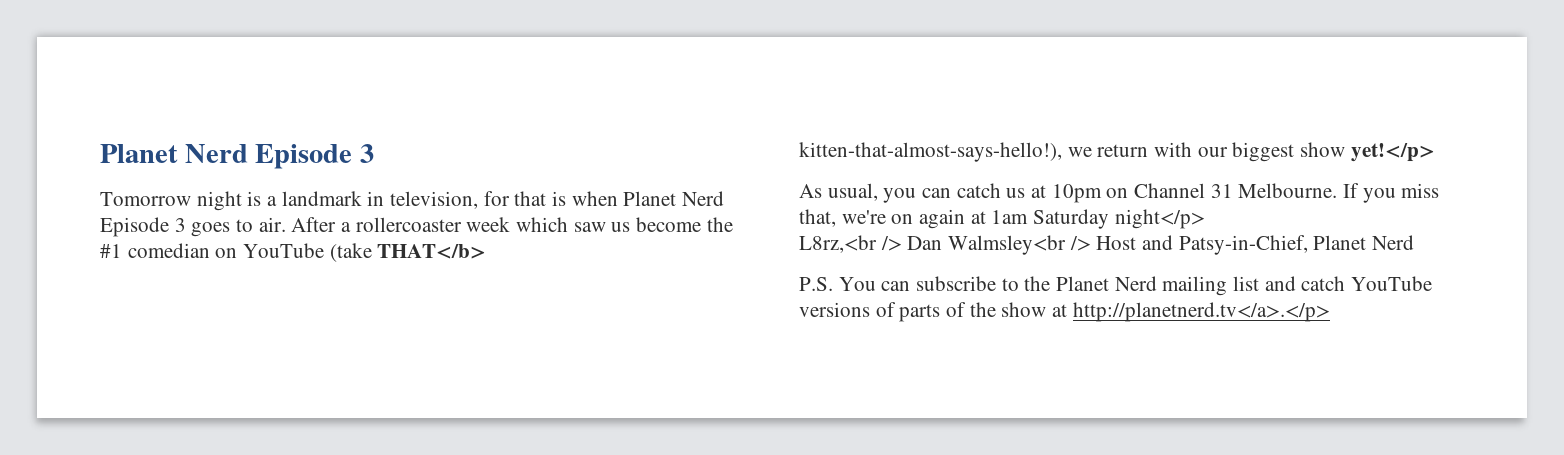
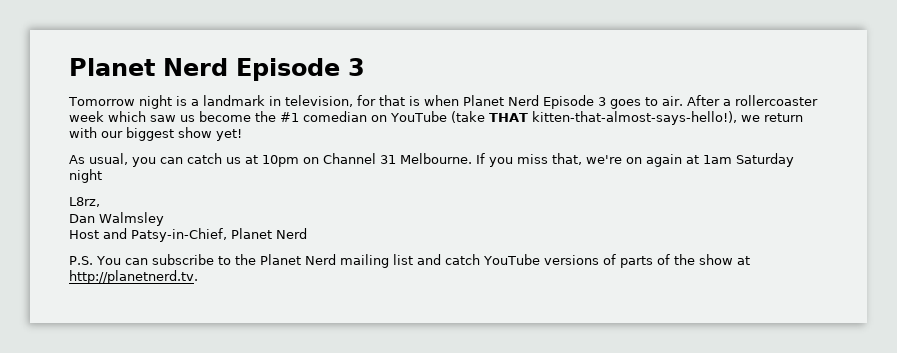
- After a rollercoaster week which saw us become the #1 comedian on YouTube (take THAT</b> kitten-that-almost-says-hello!), we return with our biggest show yet!</p>
+ After a rollercoaster week which saw us become the #1 comedian on YouTube (take THAT kitten-that-almost-says-hello!), we return with our biggest show yet!
- If you miss that, we're on again at 1am Saturday night</p>
- L8rz,<br /> Dan Walmsley<br /> Host and Patsy-in-Chief, Planet Nerd
+ If you miss that, we're on again at 1am Saturday night
+ L8rz,
+ Dan Walmsley
+ Host and Patsy-in-Chief, Planet Nerd
- P.S. You can subscribe to the Planet Nerd mailing list and catch YouTube versions of parts of the show at http://planetnerd.tv</a>.</p>
+ P.S. You can subscribe to the Planet Nerd mailing list and catch YouTube versions of parts of the show at http://planetnerd.tv.

